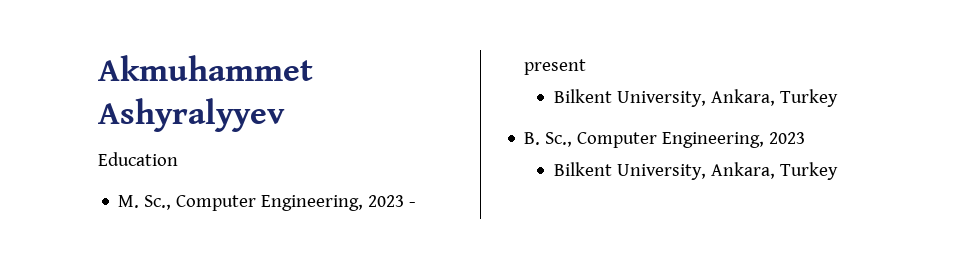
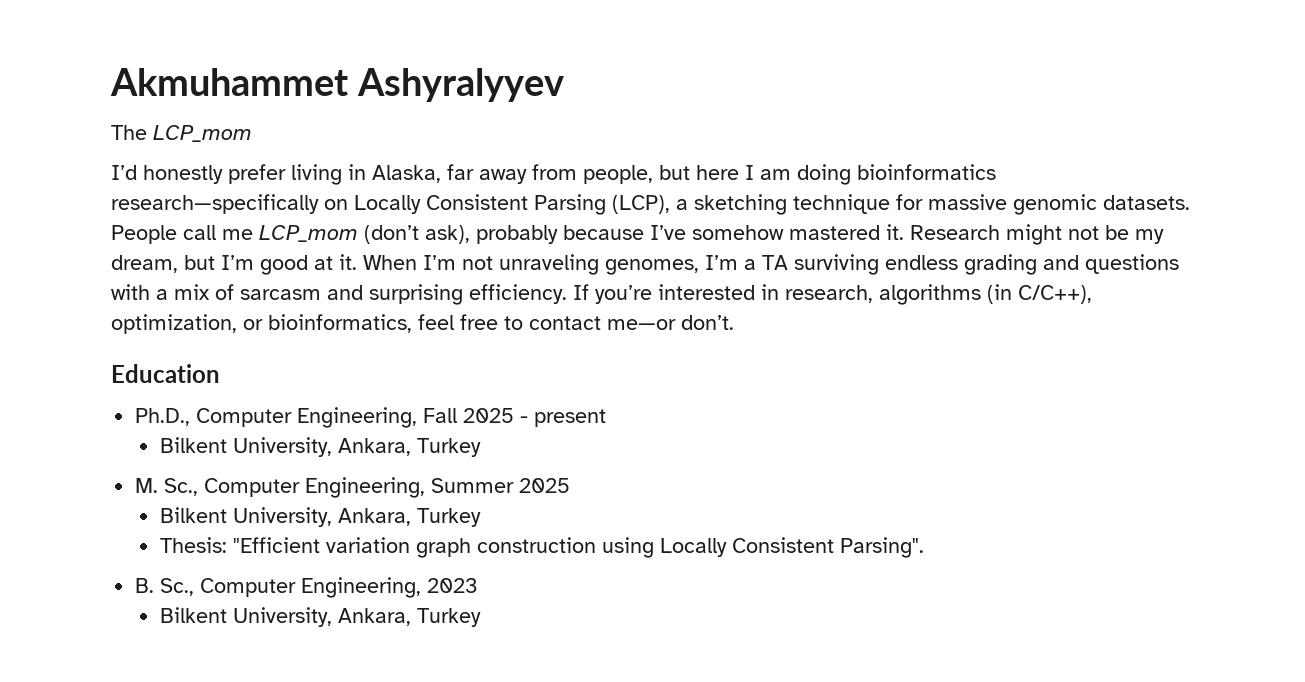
+ The LCP_mom
+ I’d honestly prefer living in Alaska, far away from people, but here I am doing bioinformatics research—specifically on Locally Consistent Parsing (LCP), a sketching technique for massive genomic datasets. People call me LCP_mom (don’t ask), probably because I’ve somehow mastered it. Research might not be my dream, but I’m good at it. When I’m not unraveling genomes, I’m a TA surviving endless grading and questions with a mix of sarcasm and surprising efficiency. If you’re interested in research, algorithms (in C/C++), optimization, or bioinformatics, feel free to contact me—or don’t.
  Education
- M. Sc., Computer Engineering, 2023 - present
+ Ph.D., Computer Engineering, Fall 2025 - present
+ M. Sc., Computer Engineering, Summer 2025
+ Bilkent University, Ankara, Turkey
+ Thesis: "Efficient variation graph construction using Locally Consistent Parsing".

